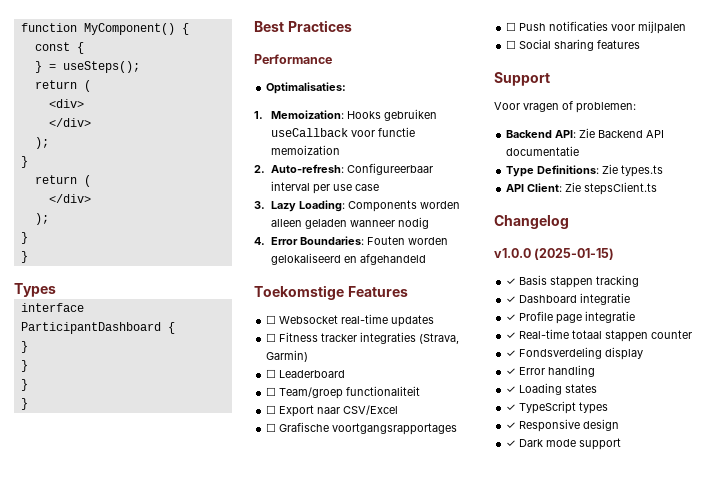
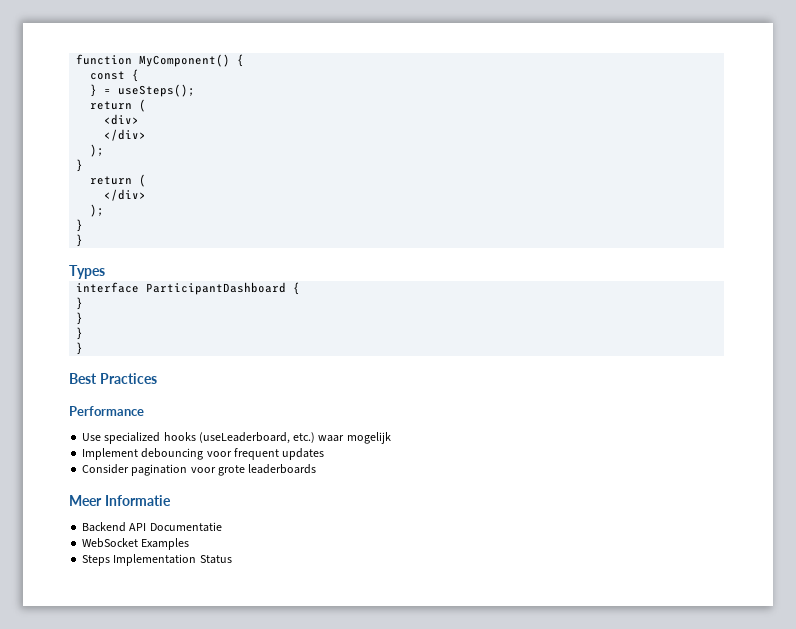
- Optimalisaties:
- 1. Memoization: Hooks gebruiken useCallback voor functie memoization
- 2. Auto-refresh: Configureerbaar interval per use case
- 3. Lazy Loading: Components worden alleen geladen wanneer nodig
- 4. Error Boundaries: Fouten worden gelokaliseerd en afgehandeld
- Toekomstige Features
- ☐ Websocket real-time updates
- ☐ Fitness tracker integraties (Strava, Garmin)
- ☐ Leaderboard
- ☐ Team/groep functionaliteit
- ☐ Export naar CSV/Excel
- ☐ Grafische voortgangsrapportages
- ☐ Push notificaties voor mijlpalen
- ☐ Social sharing features
- Support
- Voor vragen of problemen:
- Backend API: Zie Backend API documentatie
- Type Definitions: Zie types.ts
- API Client: Zie stepsClient.ts
- Changelog
- v1.0.0 (2025-01-15)
- ✓ Basis stappen tracking
- ✓ Dashboard integratie
- ✓ Profile page integratie
- ✓ Real-time totaal stappen counter
- ✓ Fondsverdeling display
- ✓ Error handling
- ✓ Loading states
- ✓ TypeScript types
- ✓ Responsive design
- ✓ Dark mode support
+ Use specialized hooks (useLeaderboard, etc.) waar mogelijk
+ Implement debouncing voor frequent updates
+ Consider pagination voor grote leaderboards
+ Meer Informatie
+ Backend API Documentatie
+ WebSocket Examples
+ Steps Implementation Status

